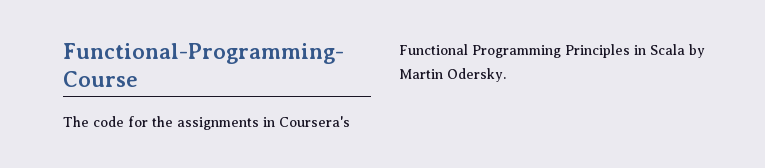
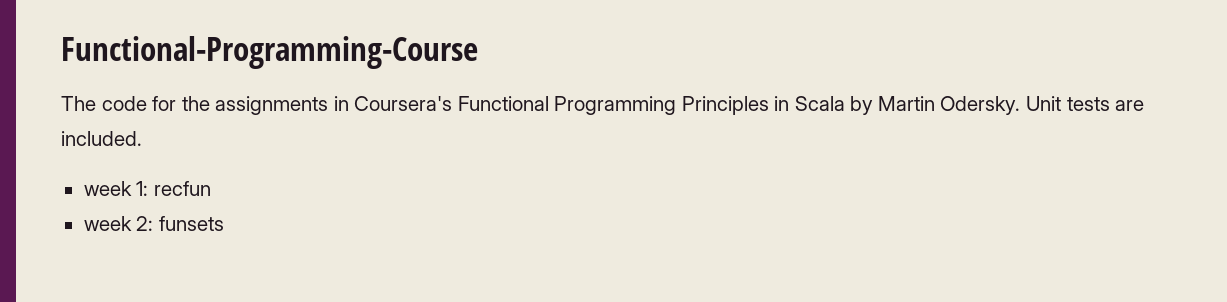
+ Unit tests are included.
+ week 1: recfun
+ week 2: funsets

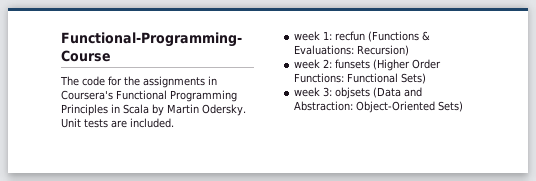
- week 1: recfun
+ week 1: recfun (Functions & Evaluations: Recursion)
- week 2: funsets
+ week 2: funsets (Higher Order Functions: Functional Sets)
+ week 3: objsets (Data and Abstraction: Object-Oriented Sets)

